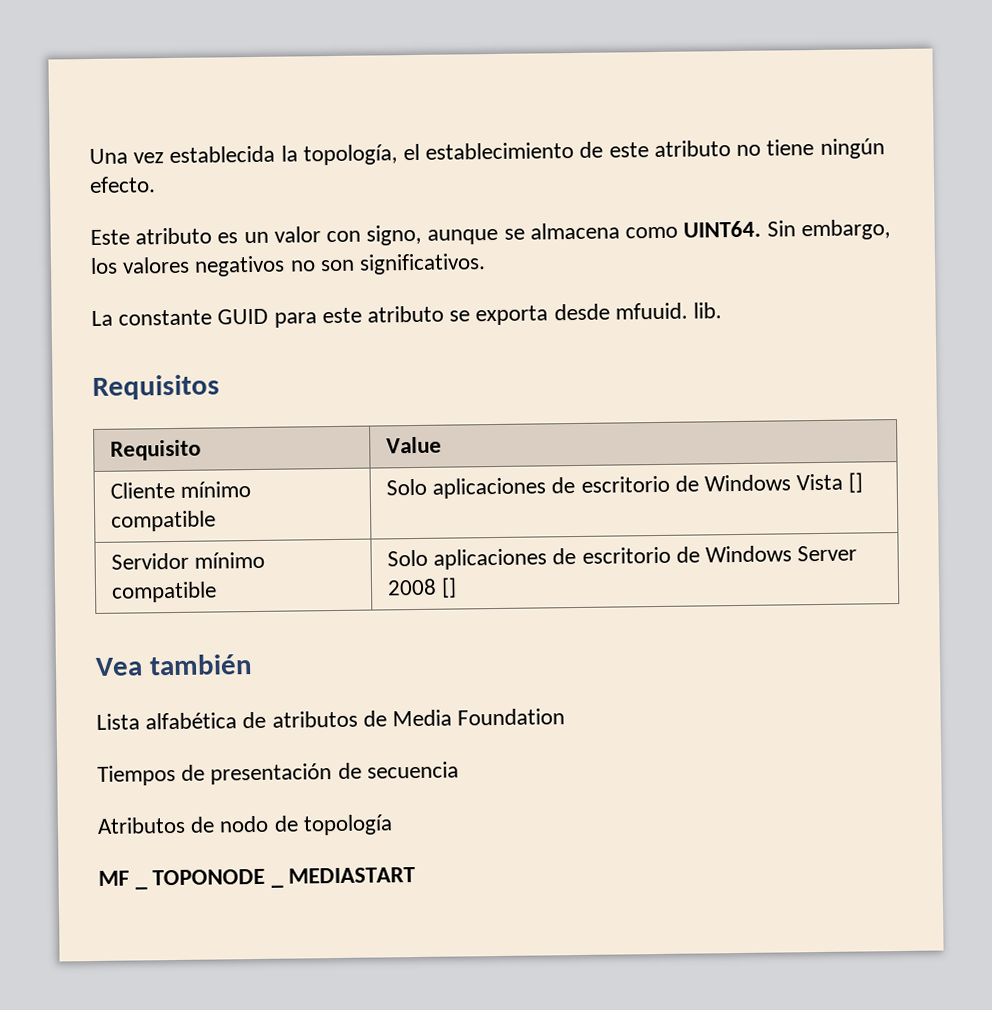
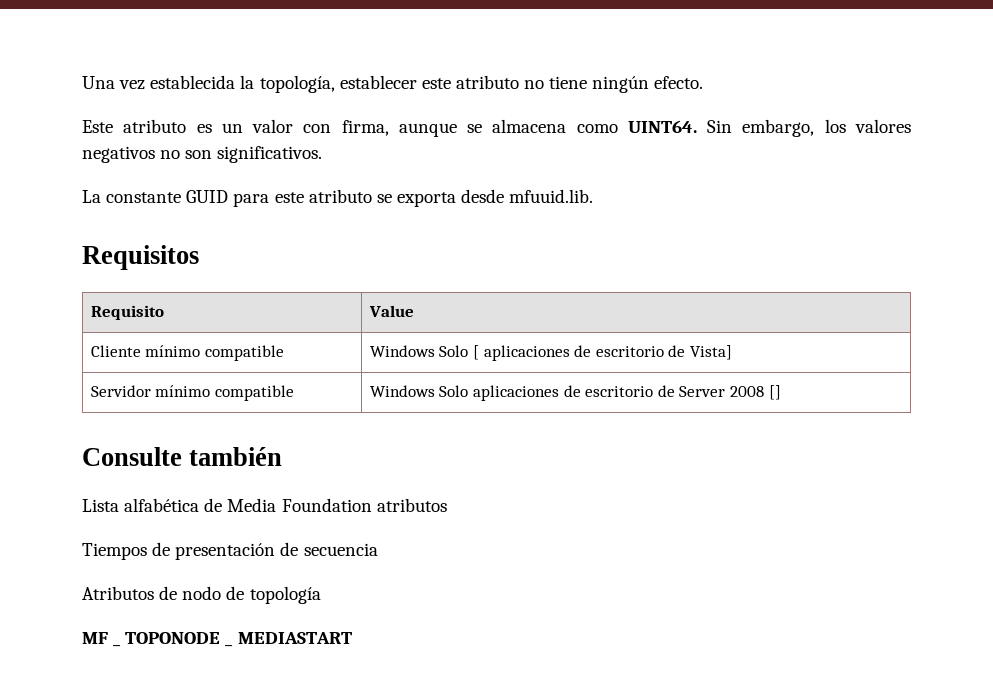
- Una vez establecida la topología, el establecimiento de este atributo no tiene ningún efecto.
+ Una vez establecida la topología, establecer este atributo no tiene ningún efecto.
- Este atributo es un valor con signo, aunque se almacena como UINT64.
+ Este atributo es un valor con firma, aunque se almacena como UINT64.
- La constante GUID para este atributo se exporta desde mfuuid. lib.
+ La constante GUID para este atributo se exporta desde mfuuid.lib.
- Cliente mínimo compatible | Solo aplicaciones de escritorio de Windows Vista []
- Servidor mínimo compatible | Solo aplicaciones de escritorio de Windows Server 2008 []
+ Cliente mínimo compatible | Windows Solo [ aplicaciones de escritorio de Vista]
+ Servidor mínimo compatible | Windows Solo aplicaciones de escritorio de Server 2008 []
- Vea también
+ Consulte también
- Lista alfabética de atributos de Media Foundation
+ Lista alfabética de Media Foundation atributos

